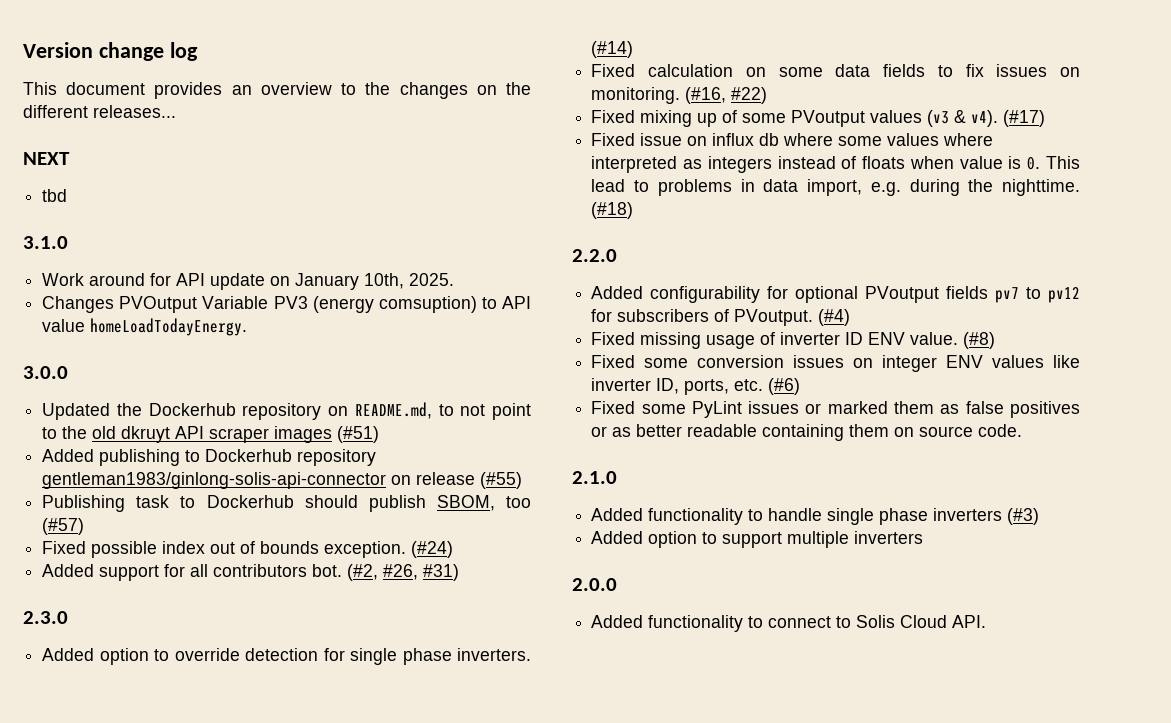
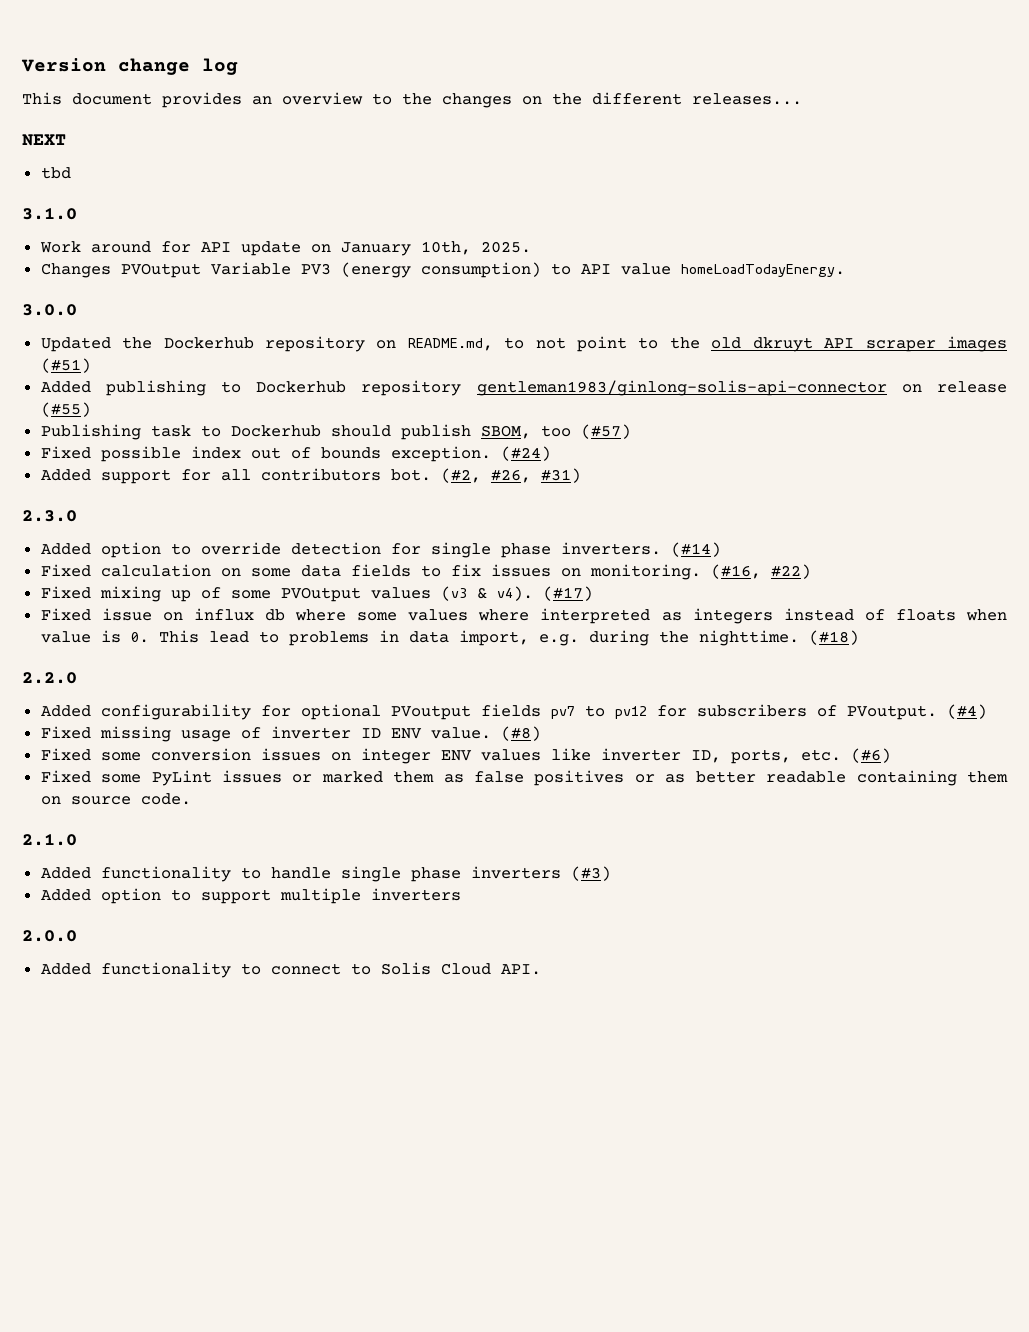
- Changes PVOutput Variable PV3 (energy comsuption) to API value homeLoadTodayEnergy.
+ Changes PVOutput Variable PV3 (energy consumption) to API value homeLoadTodayEnergy.
- Fixed mixing up of some PVoutput values (v3 & v4).
+ Fixed mixing up of some PVOutput values (v3 & v4).

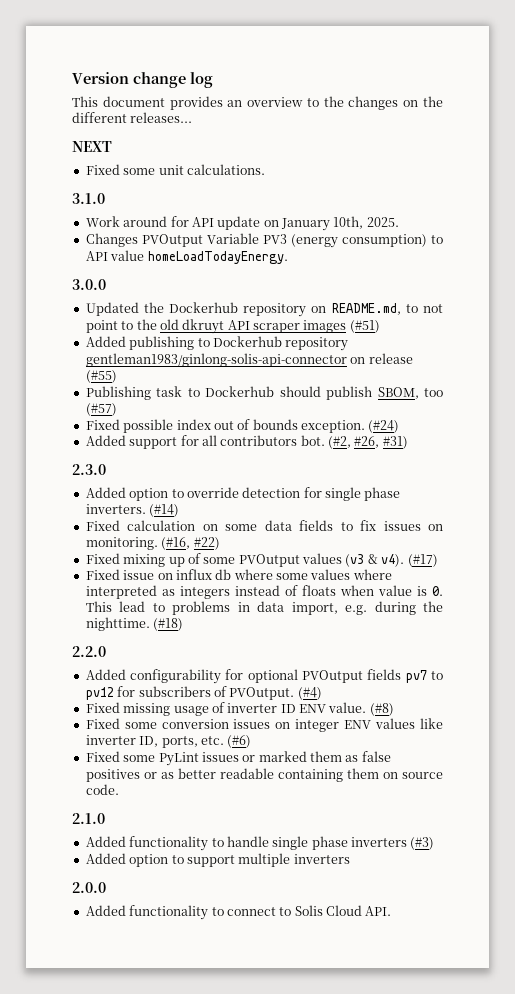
- tbd
+ Fixed some unit calculations.
- Added configurability for optional PVoutput fields pv7 to pv12 for subscribers of PVoutput.
+ Added configurability for optional PVOutput fields pv7 to pv12 for subscribers of PVOutput.

